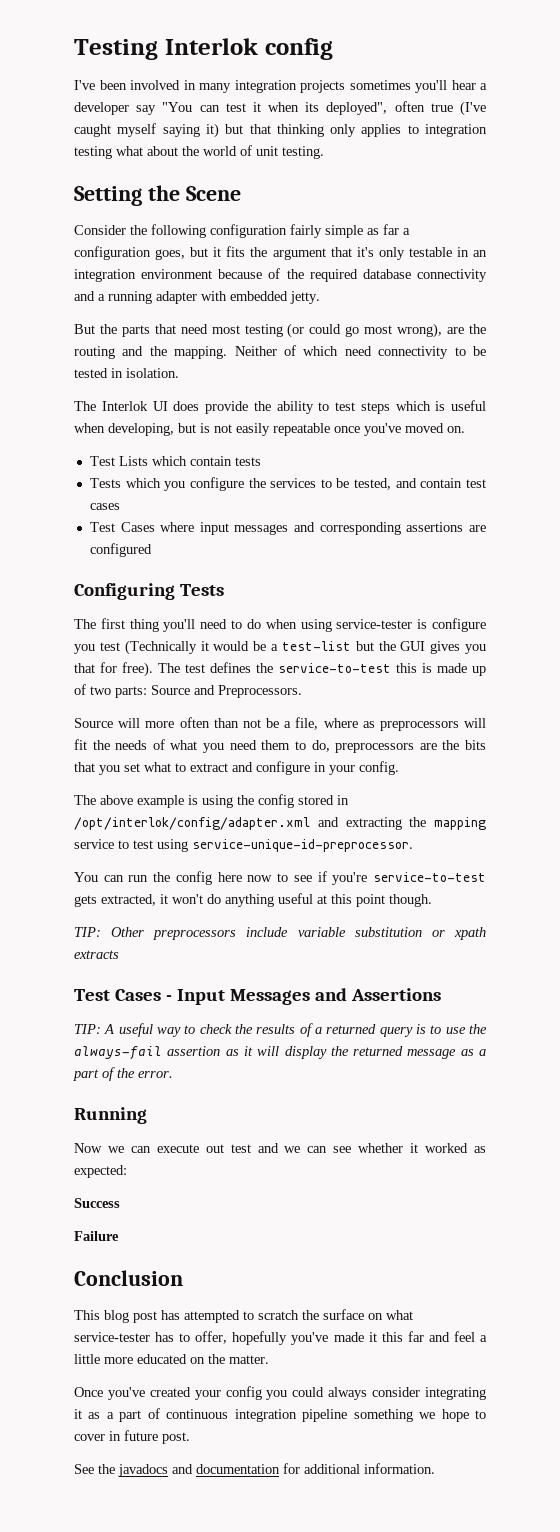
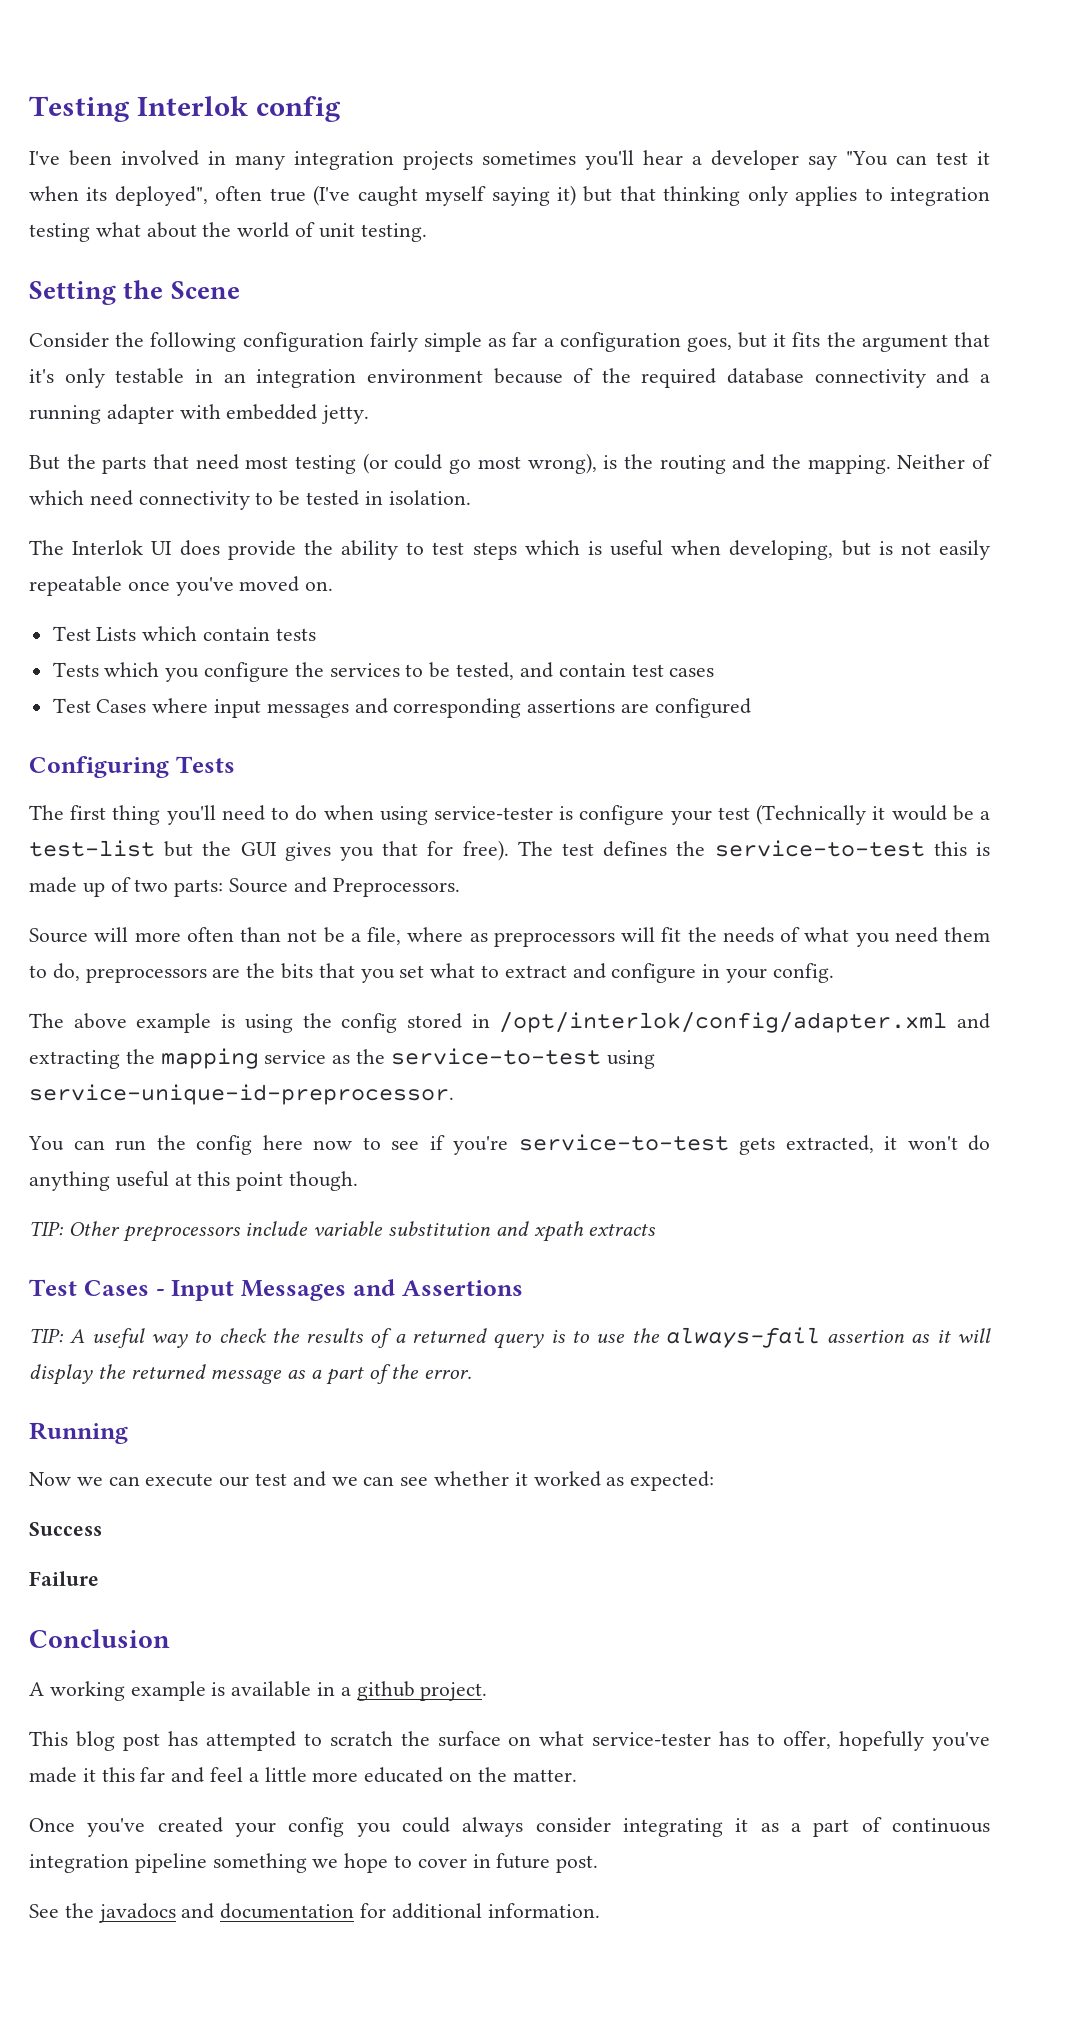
- But the parts that need most testing (or could go most wrong), are the routing and the mapping.
+ But the parts that need most testing (or could go most wrong), is the routing and the mapping.
- The first thing you'll need to do when using service-tester is configure you test (Technically it would be a test-list but the GUI gives you that for free).
+ The first thing you'll need to do when using service-tester is configure your test (Technically it would be a test-list but the GUI gives you that for free).
- The above example is using the config stored in /opt/interlok/config/adapter.xml and extracting the mapping service to test using service-unique-id-preprocessor.
+ The above example is using the config stored in /opt/interlok/config/adapter.xml and extracting the mapping service as the service-to-test using service-unique-id-preprocessor.
- TIP: Other preprocessors include variable substitution or xpath extracts
+ TIP: Other preprocessors include variable substitution and xpath extracts
- Now we can execute out test and we can see whether it worked as expected:
+ Now we can execute our test and we can see whether it worked as expected:
+ A working example is available in a github project.

